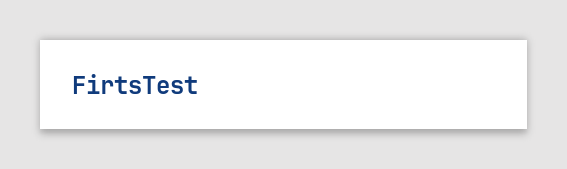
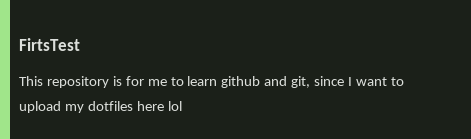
+ This repository is for me to learn github and git, since I want to upload my dotfiles here lol

